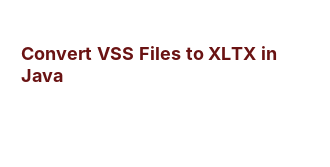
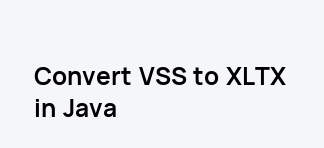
- Convert VSS Files to XLTX in Java
+ Convert VSS to XLTX in Java

